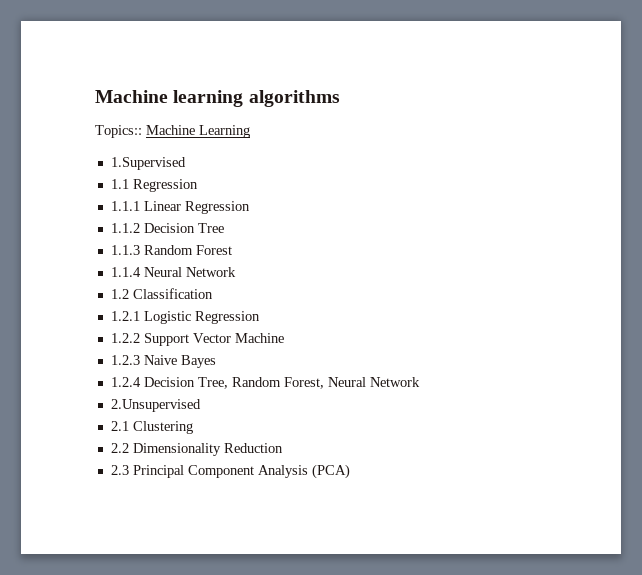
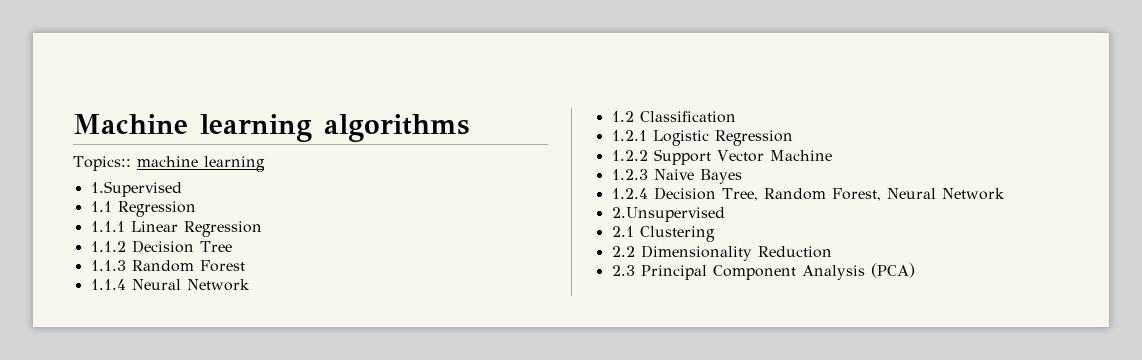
- Topics:: Machine Learning
+ Topics:: machine learning

